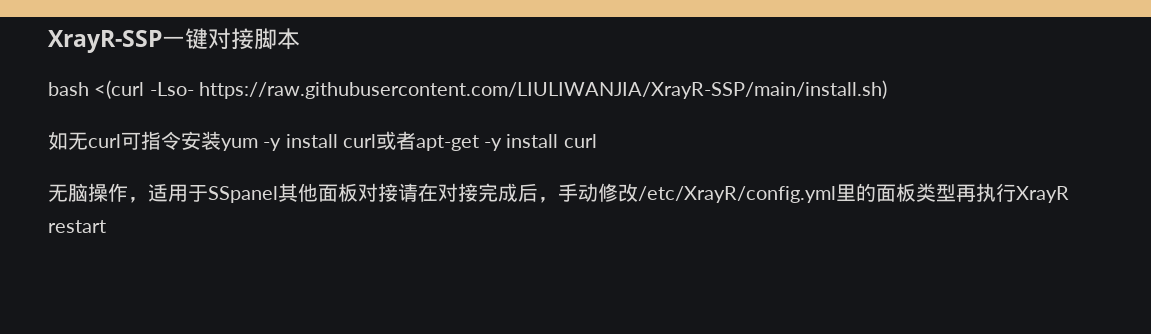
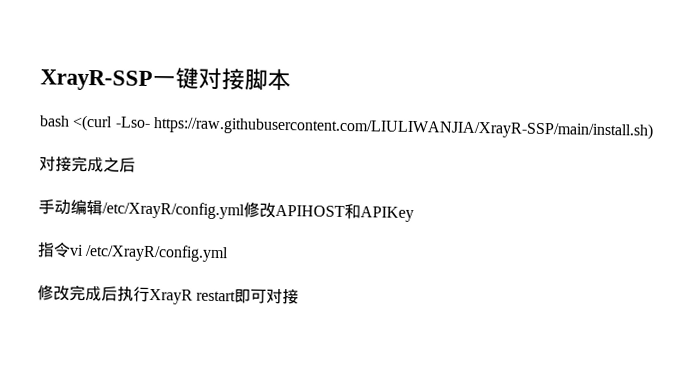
- 如无curl可指令安装yum -y install curl或者apt-get -y install curl
- 无脑操作，适用于SSpanel其他面板对接请在对接完成后，手动修改/etc/XrayR/config.yml里的面板类型再执行XrayR restart
+ 对接完成之后
+ 手动编辑/etc/XrayR/config.yml修改APIHOST和APIKey
+ 指令vi /etc/XrayR/config.yml
+ 修改完成后执行XrayR restart即可对接

